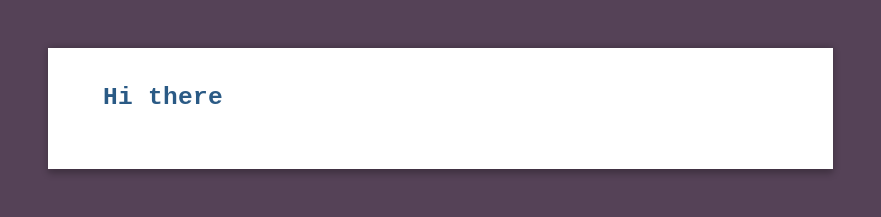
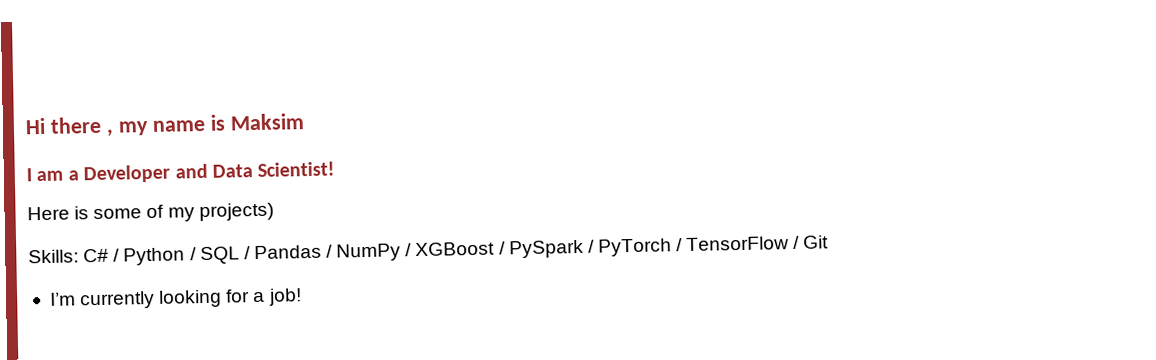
- Hi there
+ Hi there , my name is Maksim
+ I am a Developer and Data Scientist!
+ Here is some of my projects)
+ Skills: C# / Python / SQL / Pandas / NumPy / XGBoost / PySpark / PyTorch / TensorFlow / Git
+ I’m currently looking for a job!

